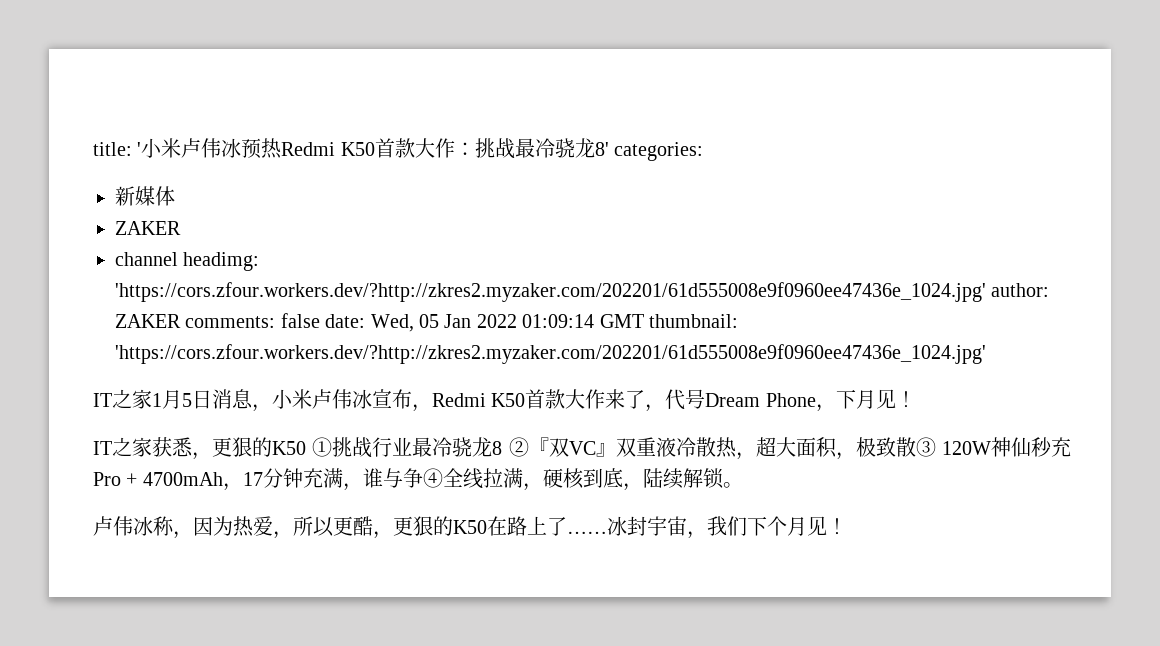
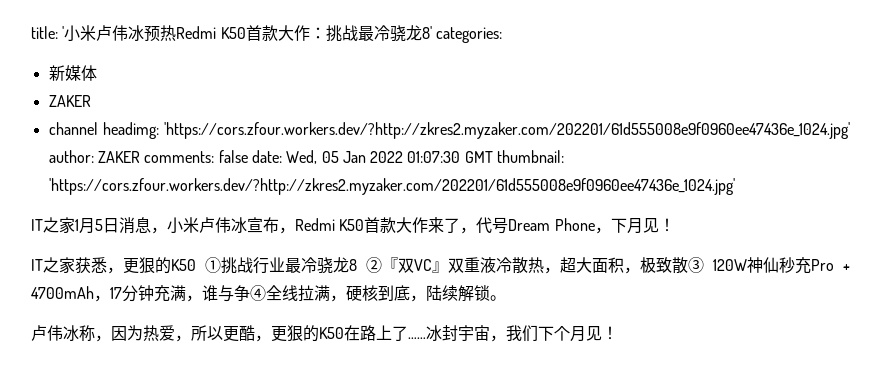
- channel headimg: 'https://cors.zfour.workers.dev/?http://zkres2.myzaker.com/202201/61d555008e9f0960ee47436e_1024.jpg' author: ZAKER comments: false date: Wed, 05 Jan 2022 01:09:14 GMT thumbnail: 'https://cors.zfour.workers.dev/?http://zkres2.myzaker.com/202201/61d555008e9f0960ee47436e_1024.jpg'
+ channel headimg: 'https://cors.zfour.workers.dev/?http://zkres2.myzaker.com/202201/61d555008e9f0960ee47436e_1024.jpg' author: ZAKER comments: false date: Wed, 05 Jan 2022 01:07:30 GMT thumbnail: 'https://cors.zfour.workers.dev/?http://zkres2.myzaker.com/202201/61d555008e9f0960ee47436e_1024.jpg'

